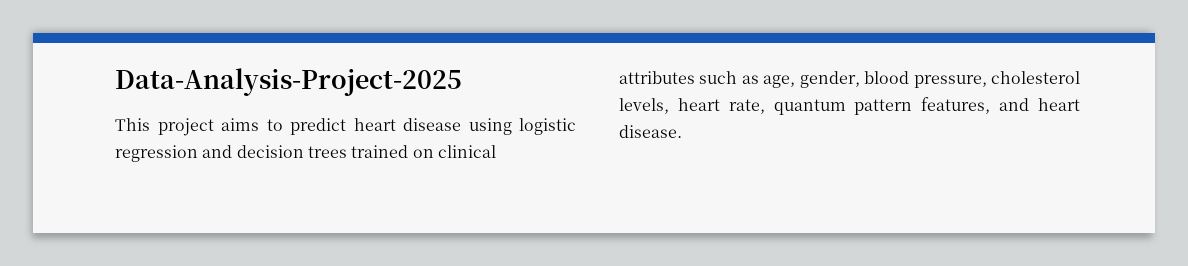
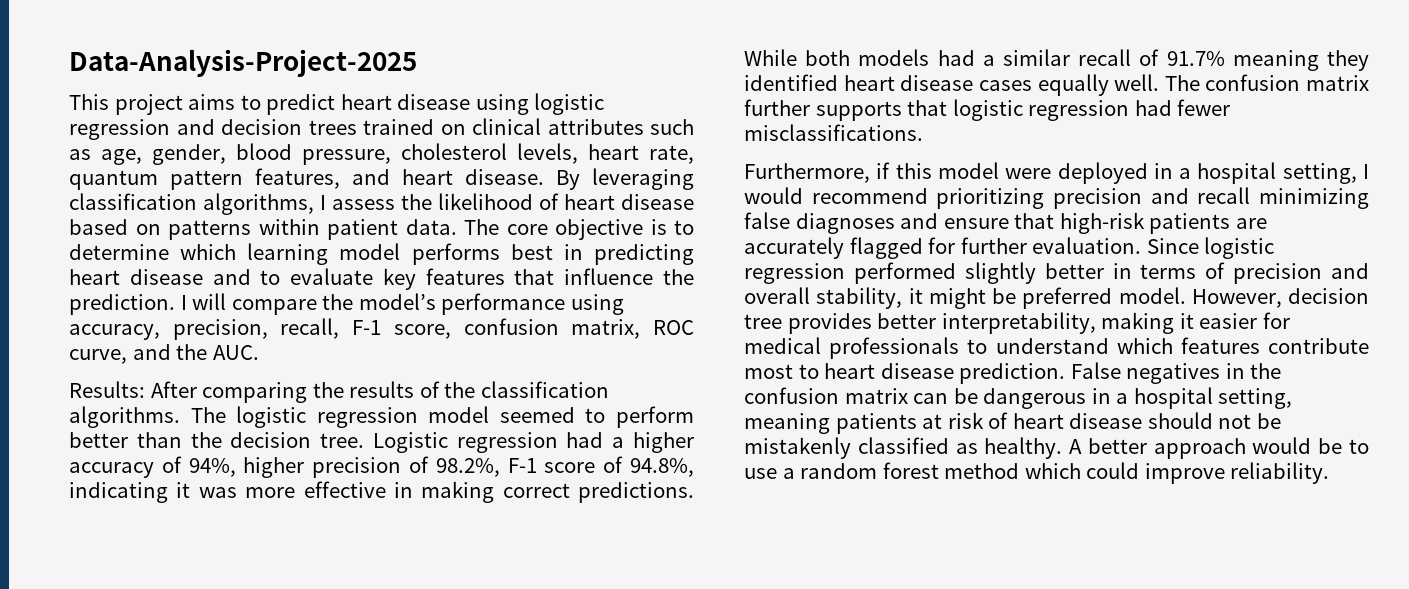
+ By leveraging classification algorithms, I assess the likelihood of heart disease based on patterns within patient data. The core objective is to determine which learning model performs best in predicting heart disease and to evaluate key features that influence the prediction. I will compare the model’s performance using accuracy, precision, recall, F-1 score, confusion matrix, ROC curve, and the AUC.
+ Results: After comparing the results of the classification algorithms. The logistic regression model seemed to perform better than the decision tree. Logistic regression had a higher accuracy of 94%, higher precision of 98.2%, F-1 score of 94.8%, indicating it was more effective in making correct predictions. While both models had a similar recall of 91.7% meaning they identified heart disease cases equally well. The confusion matrix further supports that logistic regression had fewer misclassifications.
+ Furthermore, if this model were deployed in a hospital setting, I would recommend prioritizing precision and recall minimizing false diagnoses and ensure that high-risk patients are accurately flagged for further evaluation. Since logistic regression performed slightly better in terms of precision and overall stability, it might be preferred model. However, decision tree provides better interpretability, making it easier for medical professionals to understand which features contribute most to heart disease prediction. False negatives in the confusion matrix can be dangerous in a hospital setting, meaning patients at risk of heart disease should not be mistakenly classified as healthy. A better approach would be to use a random forest method which could improve reliability.

